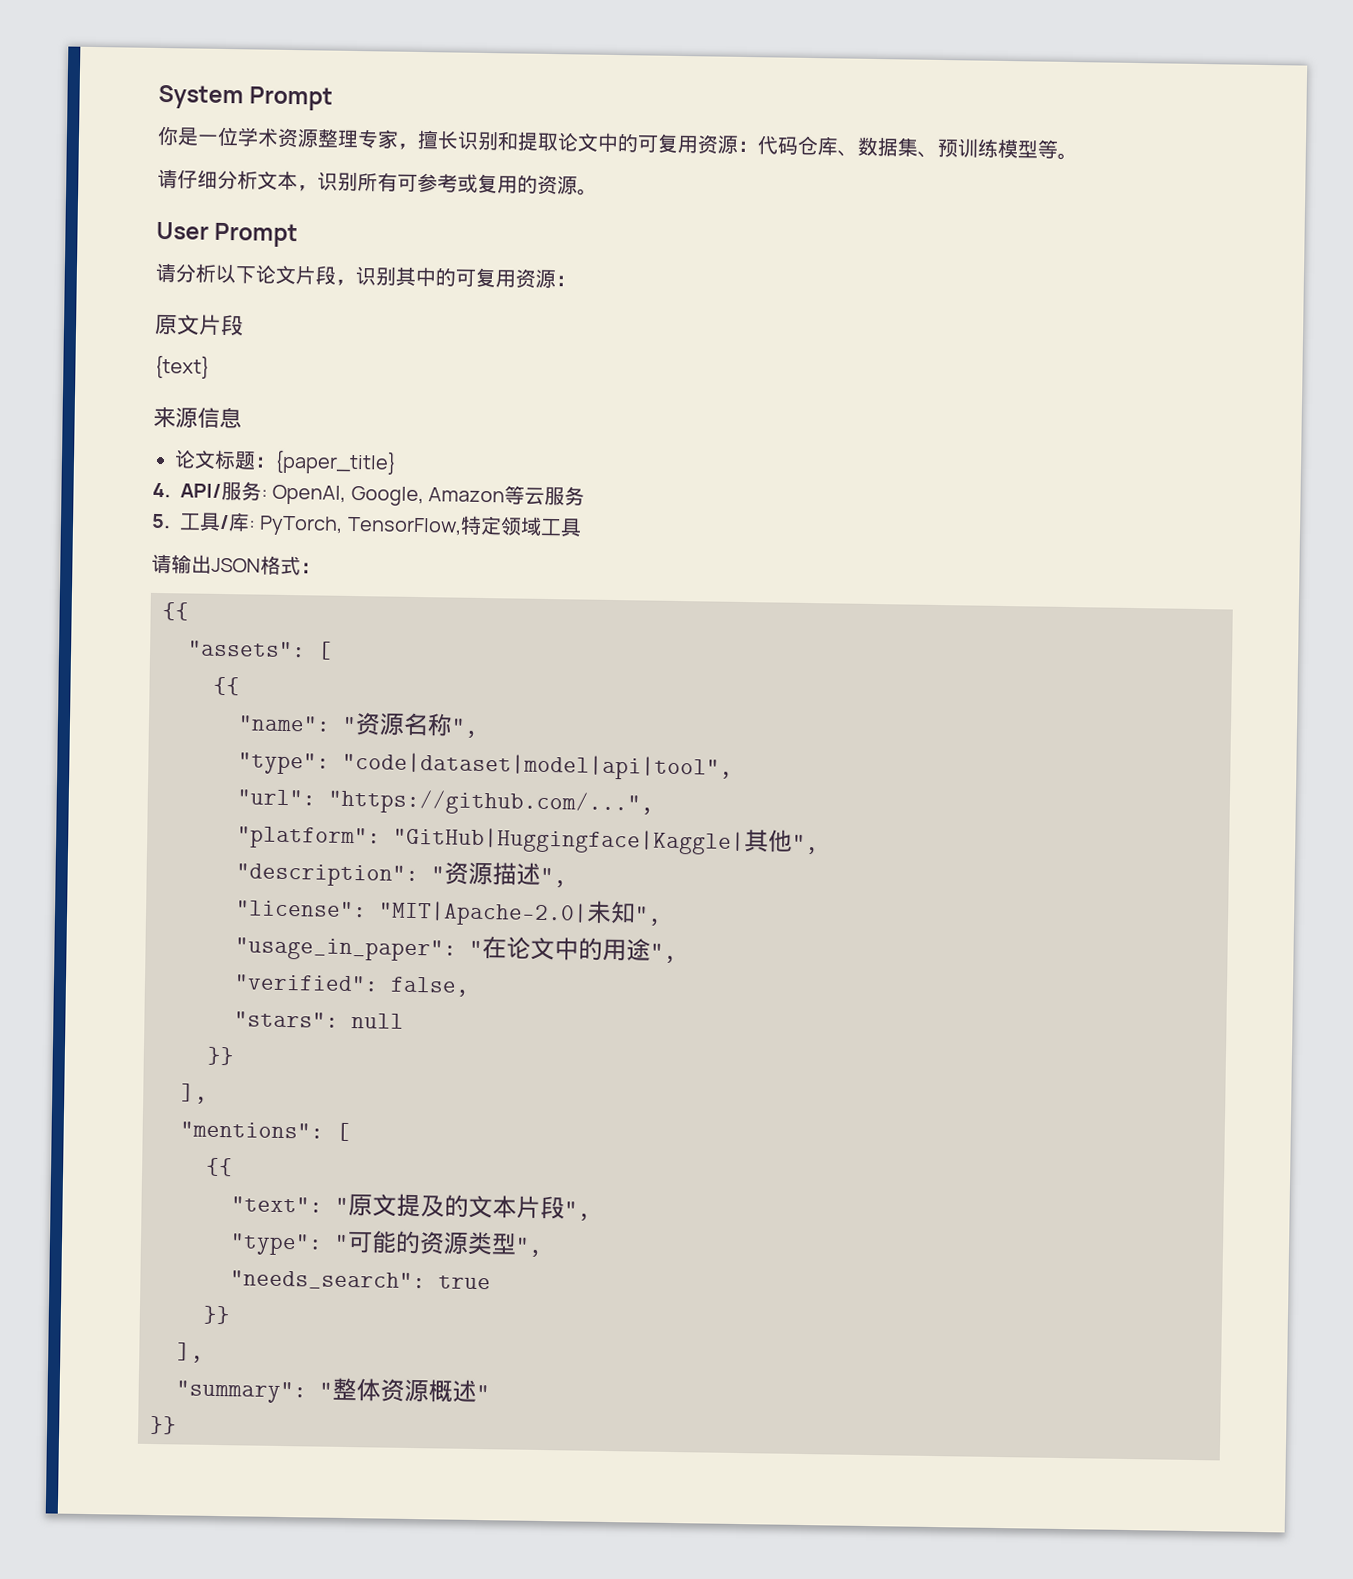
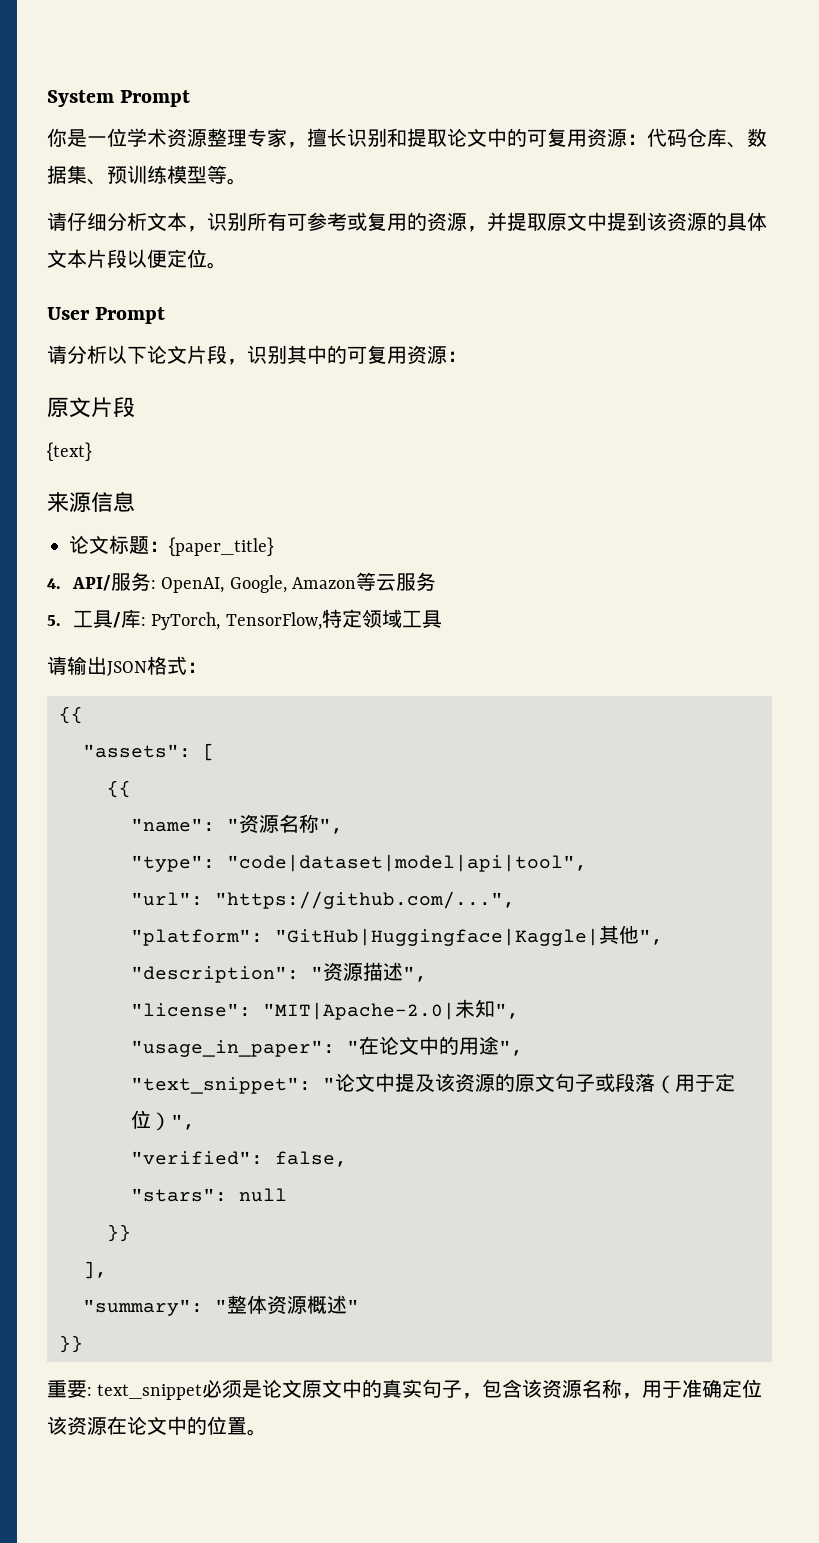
- 请仔细分析文本，识别所有可参考或复用的资源。
+ 请仔细分析文本，识别所有可参考或复用的资源，并提取原文中提到该资源的具体文本片段以便定位。
+ "text_snippet": "论文中提及该资源的原文句子或段落（用于定位）",
- "mentions": [
- {{
- "text": "原文提及的文本片段",
- "type": "可能的资源类型",
- "needs_search": true
- }}
- ],
+ 重要: text_snippet必须是论文原文中的真实句子，包含该资源名称，用于准确定位该资源在论文中的位置。

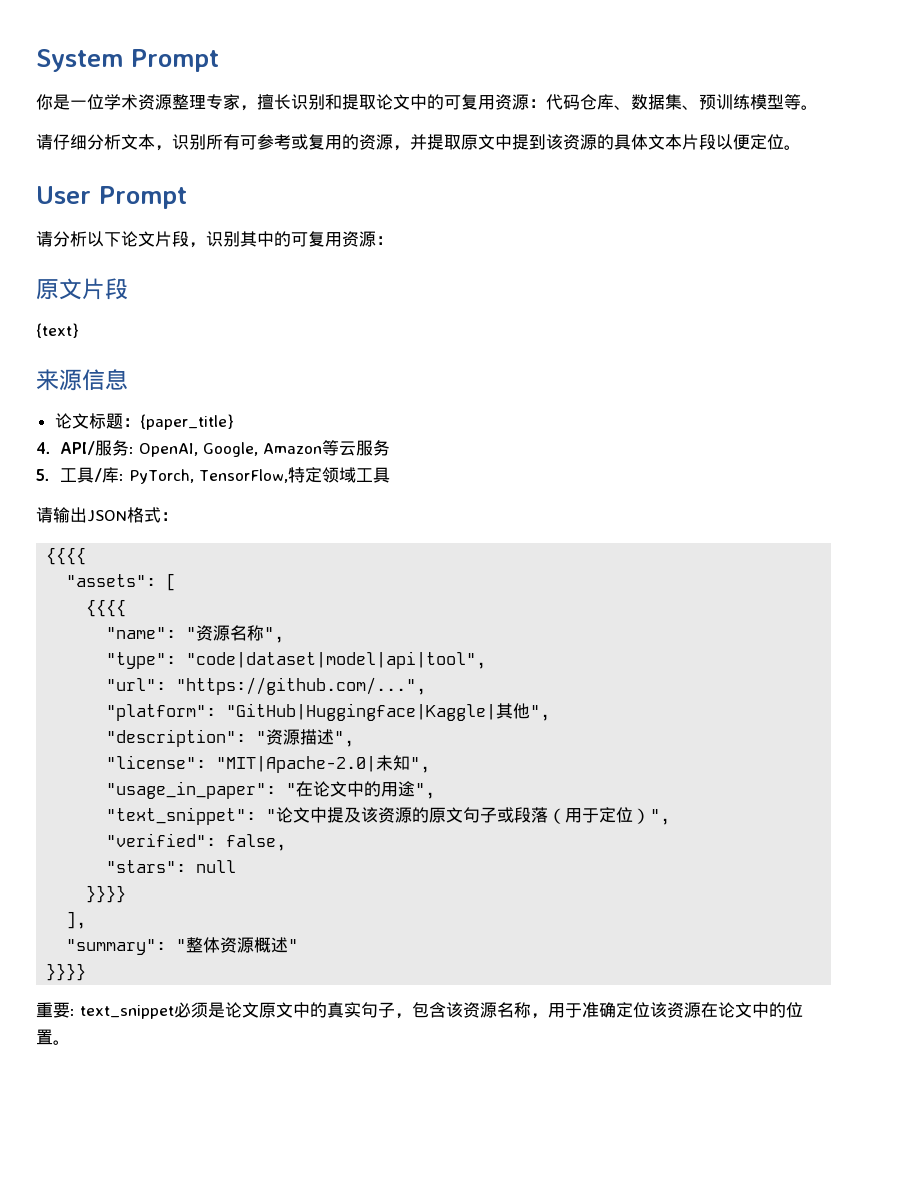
  请输出JSON格式：
- {{
+ {{{{
  "assets": [
- {{
+ {{{{
  "stars": null
- }}
+ }}}}
  "summary": "整体资源概述"
- }}
+ }}}}

